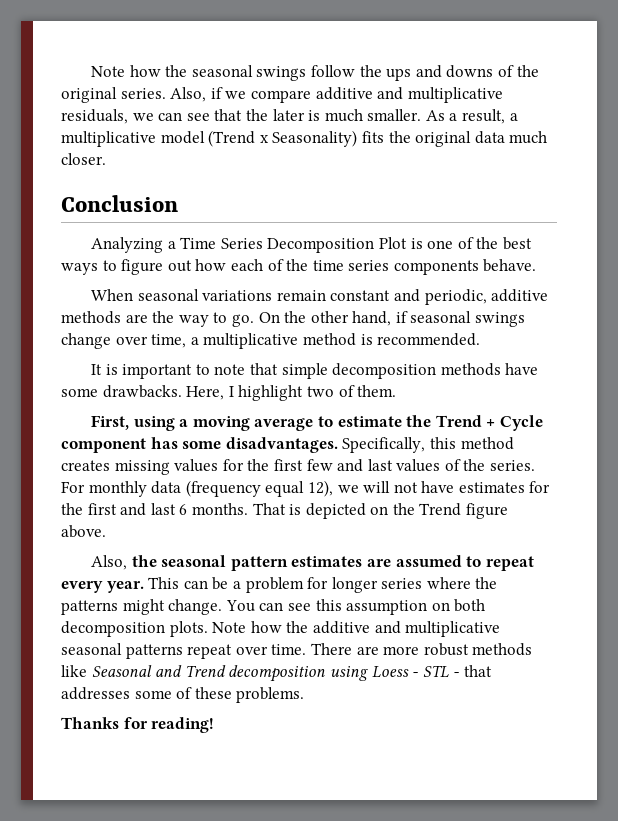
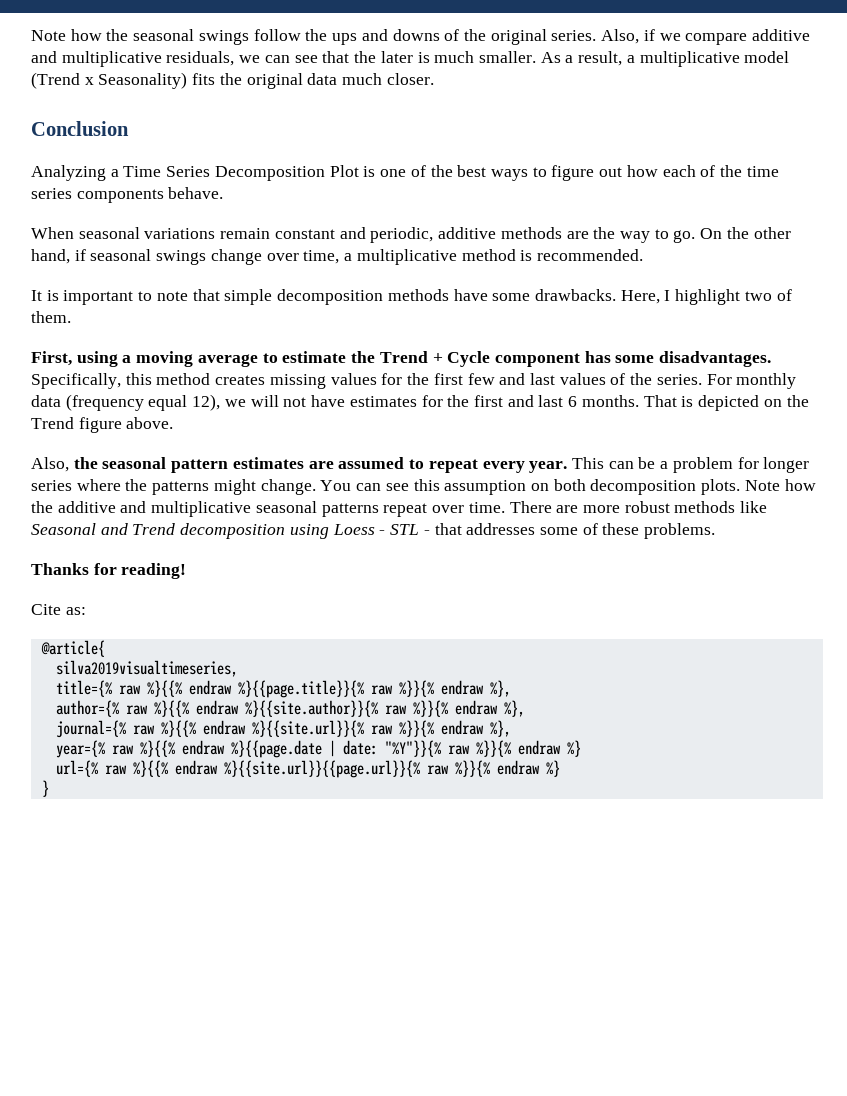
+ Cite as:
+ @article{
+ silva2019visualtimeseries,
+ title={% raw %}{{% endraw %}{{page.title}}{% raw %}}{% endraw %},
+ author={% raw %}{{% endraw %}{{site.author}}{% raw %}}{% endraw %},
+ journal={% raw %}{{% endraw %}{{site.url}}{% raw %}}{% endraw %},
+ year={% raw %}{{% endraw %}{{page.date | date: "%Y"}}{% raw %}}{% endraw %}
+ url={% raw %}{{% endraw %}{{site.url}}{{page.url}}{% raw %}}{% endraw %}
+ }

